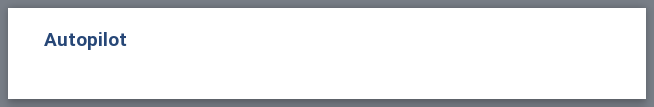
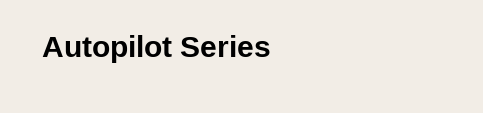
- Autopilot
+ Autopilot Series

